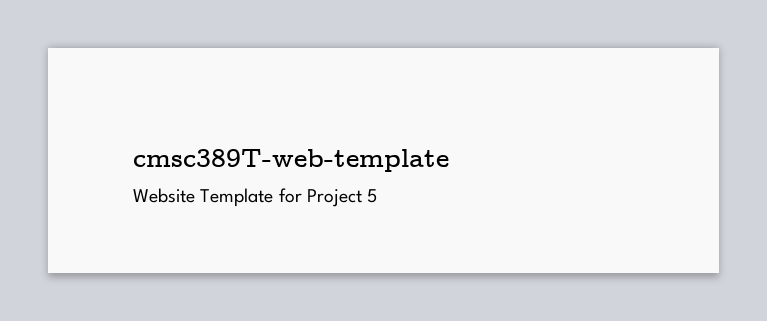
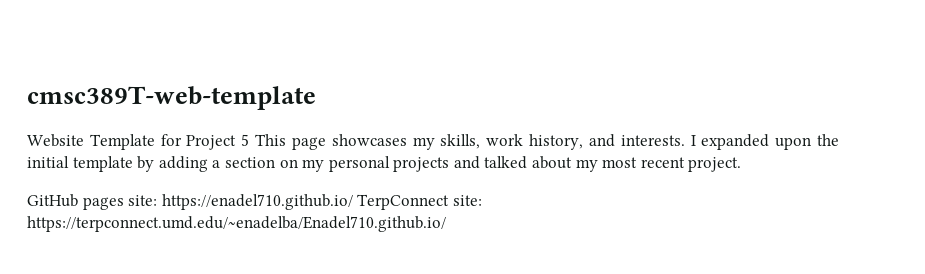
- Website Template for Project 5
+ Website Template for Project 5 This page showcases my skills, work history, and interests. I expanded upon the initial template by adding a section on my personal projects and talked about my most recent project.
+ GitHub pages site: https://enadel710.github.io/ TerpConnect site: https://terpconnect.umd.edu/~enadelba/Enadel710.github.io/

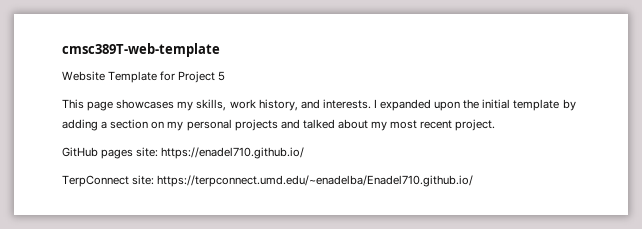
- Website Template for Project 5 This page showcases my skills, work history, and interests.
+ Website Template for Project 5
+ This page showcases my skills, work history, and interests.
- GitHub pages site: https://enadel710.github.io/ TerpConnect site: https://terpconnect.umd.edu/~enadelba/Enadel710.github.io/
+ GitHub pages site: https://enadel710.github.io/
+ TerpConnect site: https://terpconnect.umd.edu/~enadelba/Enadel710.github.io/

